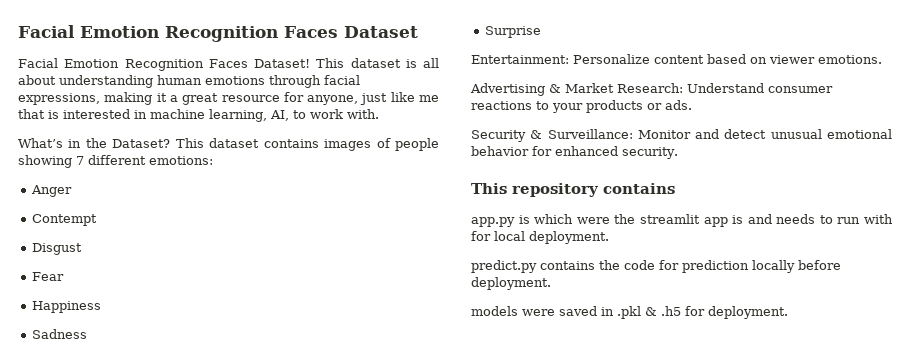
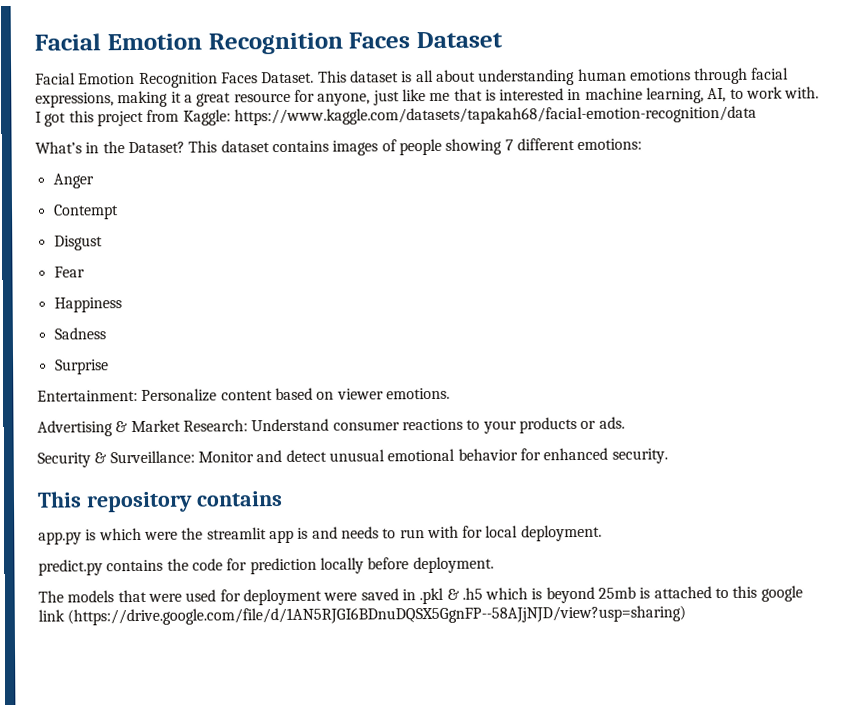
- Facial Emotion Recognition Faces Dataset!
+ Facial Emotion Recognition Faces Dataset.
+ I got this project from Kaggle: https://www.kaggle.com/datasets/tapakah68/facial-emotion-recognition/data
- models were saved in .pkl & .h5 for deployment.
+ The models that were used for deployment were saved in .pkl & .h5 which is beyond 25mb is attached to this google link (https://drive.google.com/file/d/1AN5RJGI6BDnuDQSX5GgnFP--58AJjNJD/view?usp=sharing)

